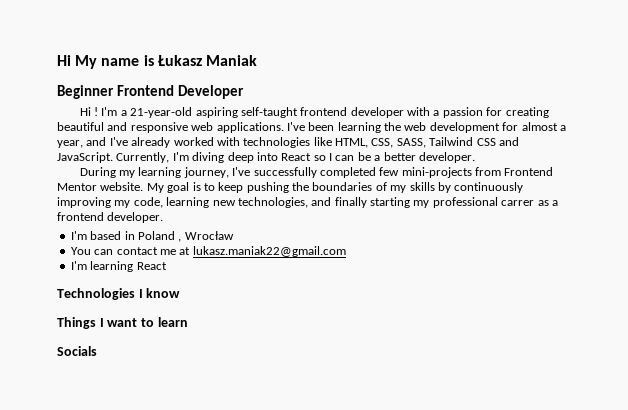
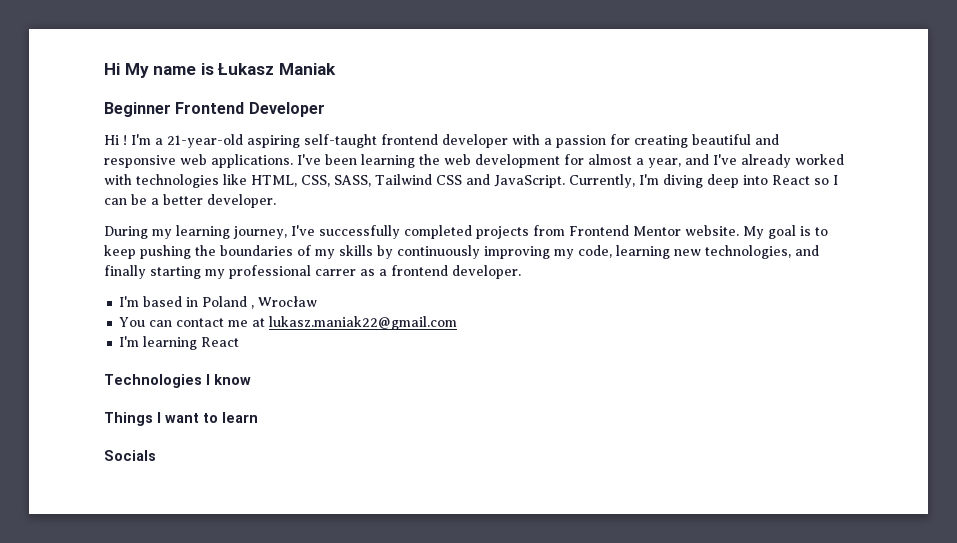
- During my learning journey, I've successfully completed few mini-projects from Frontend Mentor website.
+ During my learning journey, I've successfully completed projects from Frontend Mentor website.

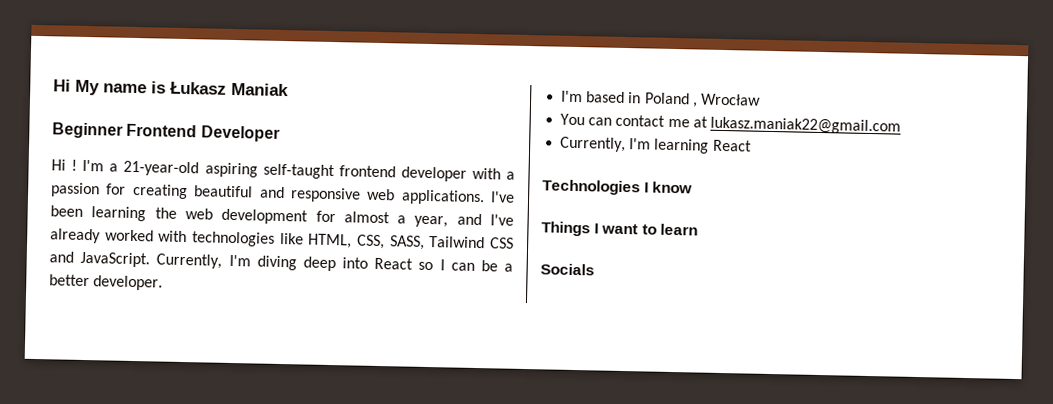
- During my learning journey, I've successfully completed projects from Frontend Mentor website. My goal is to keep pushing the boundaries of my skills by continuously improving my code, learning new technologies, and finally starting my professional carrer as a frontend developer.
- I'm learning React
+ Currently, I'm learning React

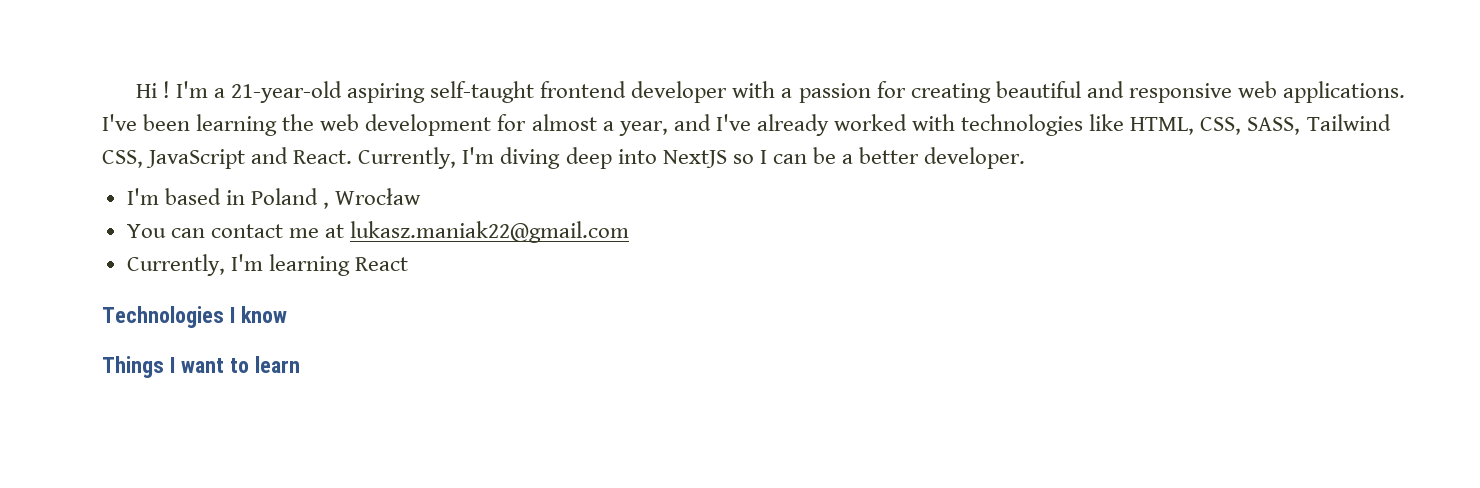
- Hi My name is Łukasz Maniak
- Beginner Frontend Developer
- I've been learning the web development for almost a year, and I've already worked with technologies like HTML, CSS, SASS, Tailwind CSS and JavaScript.
+ I've been learning the web development for almost a year, and I've already worked with technologies like HTML, CSS, SASS, Tailwind CSS, JavaScript and React.
- Currently, I'm diving deep into React so I can be a better developer.
+ Currently, I'm diving deep into NextJS so I can be a better developer.
- Socials

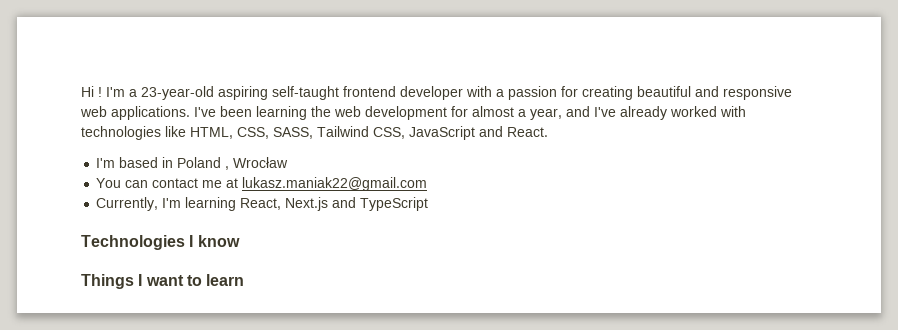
- I'm a 21-year-old aspiring self-taught frontend developer with a passion for creating beautiful and responsive web applications.
+ I'm a 23-year-old aspiring self-taught frontend developer with a passion for creating beautiful and responsive web applications.
- Currently, I'm diving deep into NextJS so I can be a better developer.
- Currently, I'm learning React
+ Currently, I'm learning React, Next.js and TypeScript

